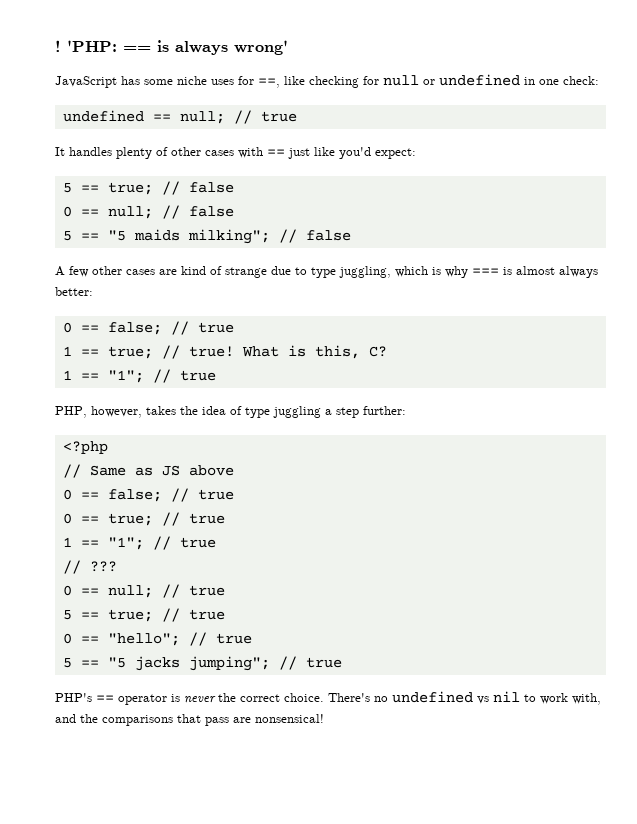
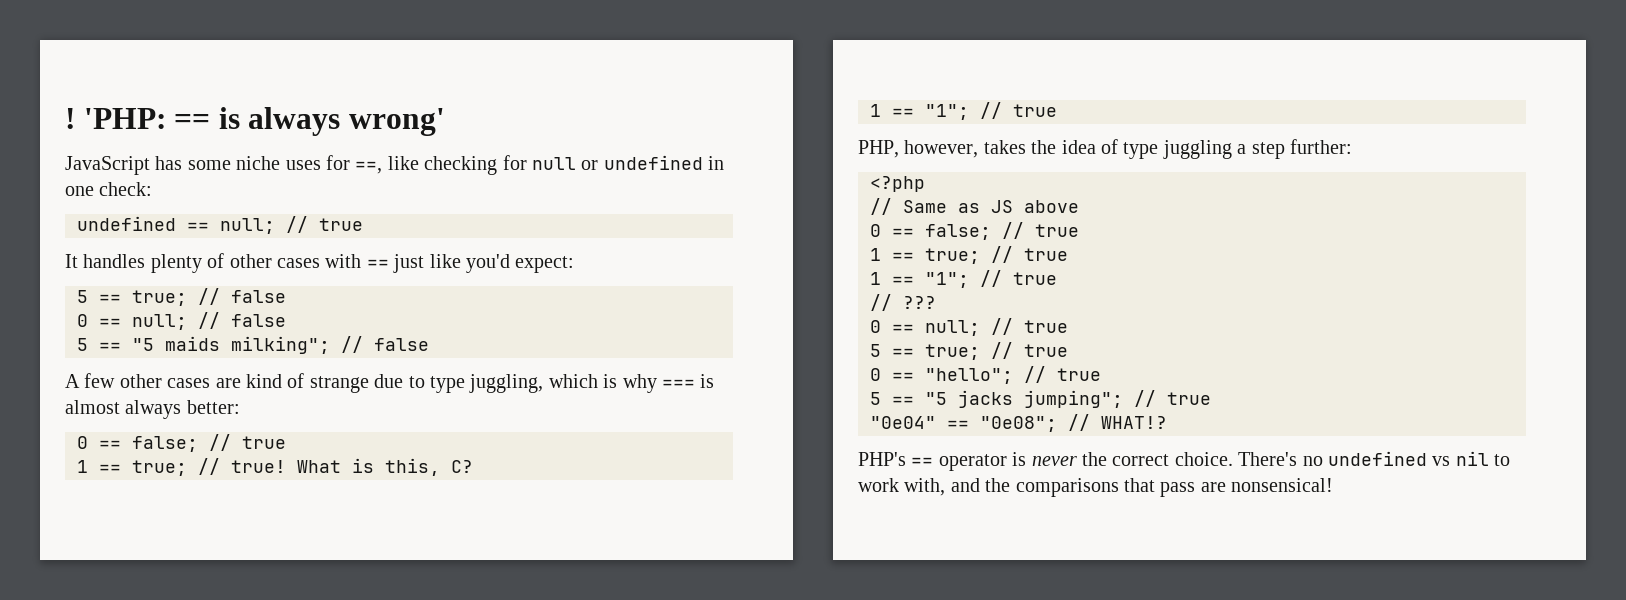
- 0 == true; // true
+ 1 == true; // true
+ "0e04" == "0e08"; // WHAT!?

